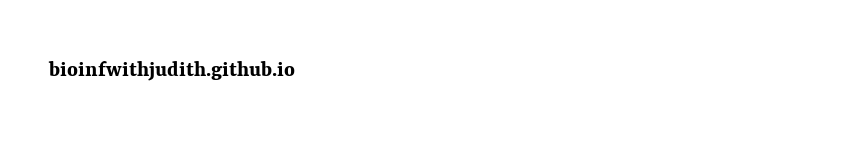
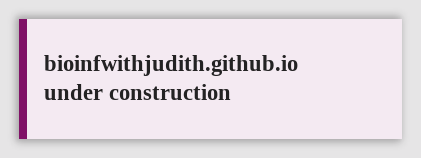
- bioinfwithjudith.github.io
+ bioinfwithjudith.github.io under construction

